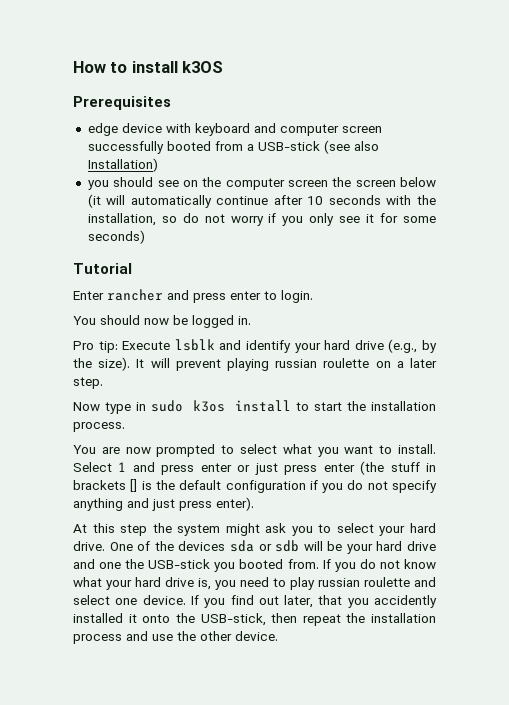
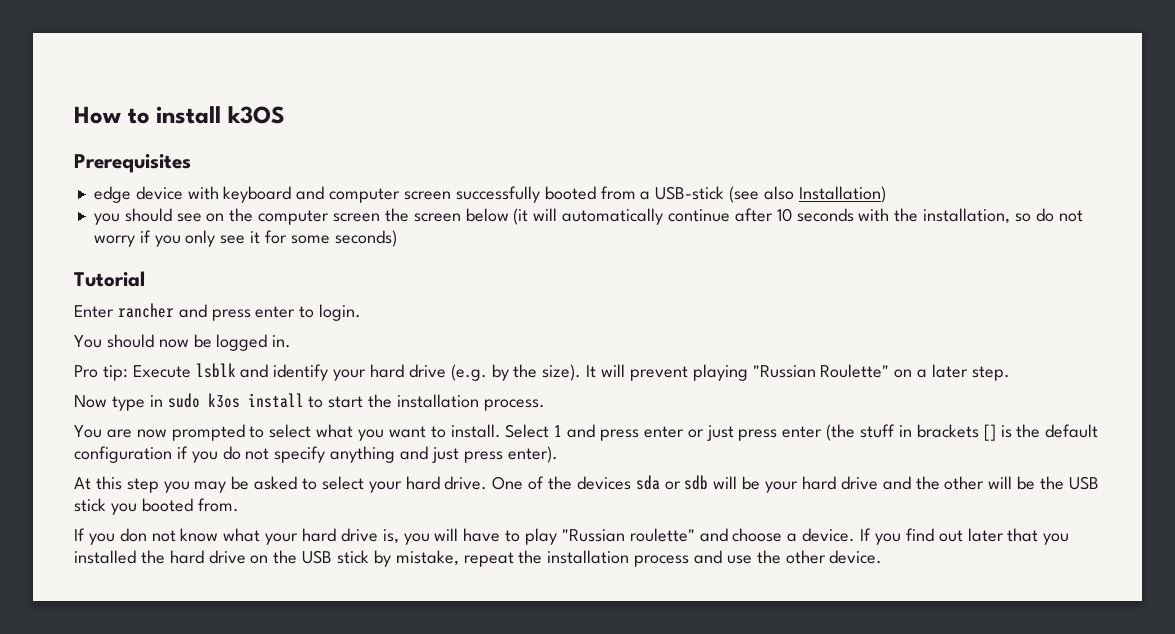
- Pro tip: Execute lsblk and identify your hard drive (e.g., by the size).
+ Pro tip: Execute lsblk and identify your hard drive (e.g. by the size).
- It will prevent playing russian roulette on a later step.
+ It will prevent playing "Russian Roulette" on a later step.
- At this step the system might ask you to select your hard drive.
+ At this step you may be asked to select your hard drive.
- One of the devices sda or sdb will be your hard drive and one the USB-stick you booted from. If you do not know what your hard drive is, you need to play russian roulette and select one device.
+ One of the devices sda or sdb will be your hard drive and the other will be the USB stick you booted from.
+ If you don not know what your hard drive is, you will have to play "Russian roulette" and choose a device.
- If you find out later, that you accidently installed it onto the USB-stick, then repeat the installation process and use the other device.
+ If you find out later that you installed the hard drive on the USB stick by mistake, repeat the installation process and use the other device.

